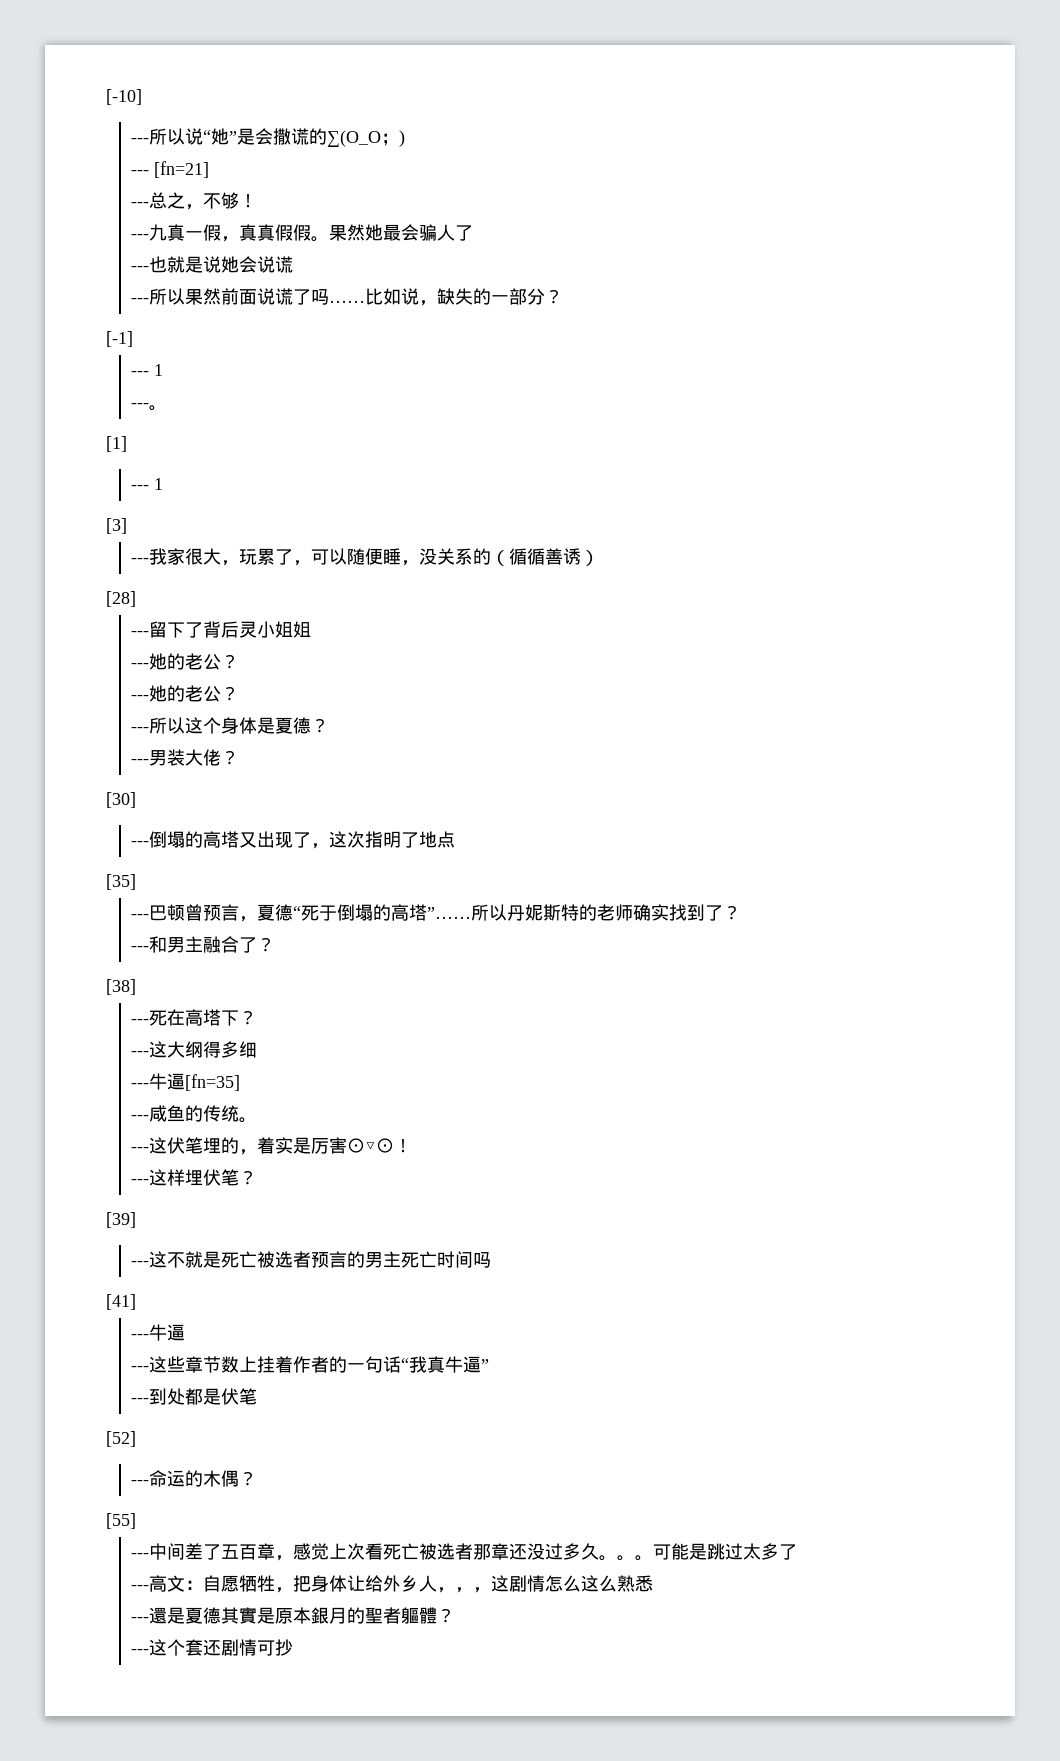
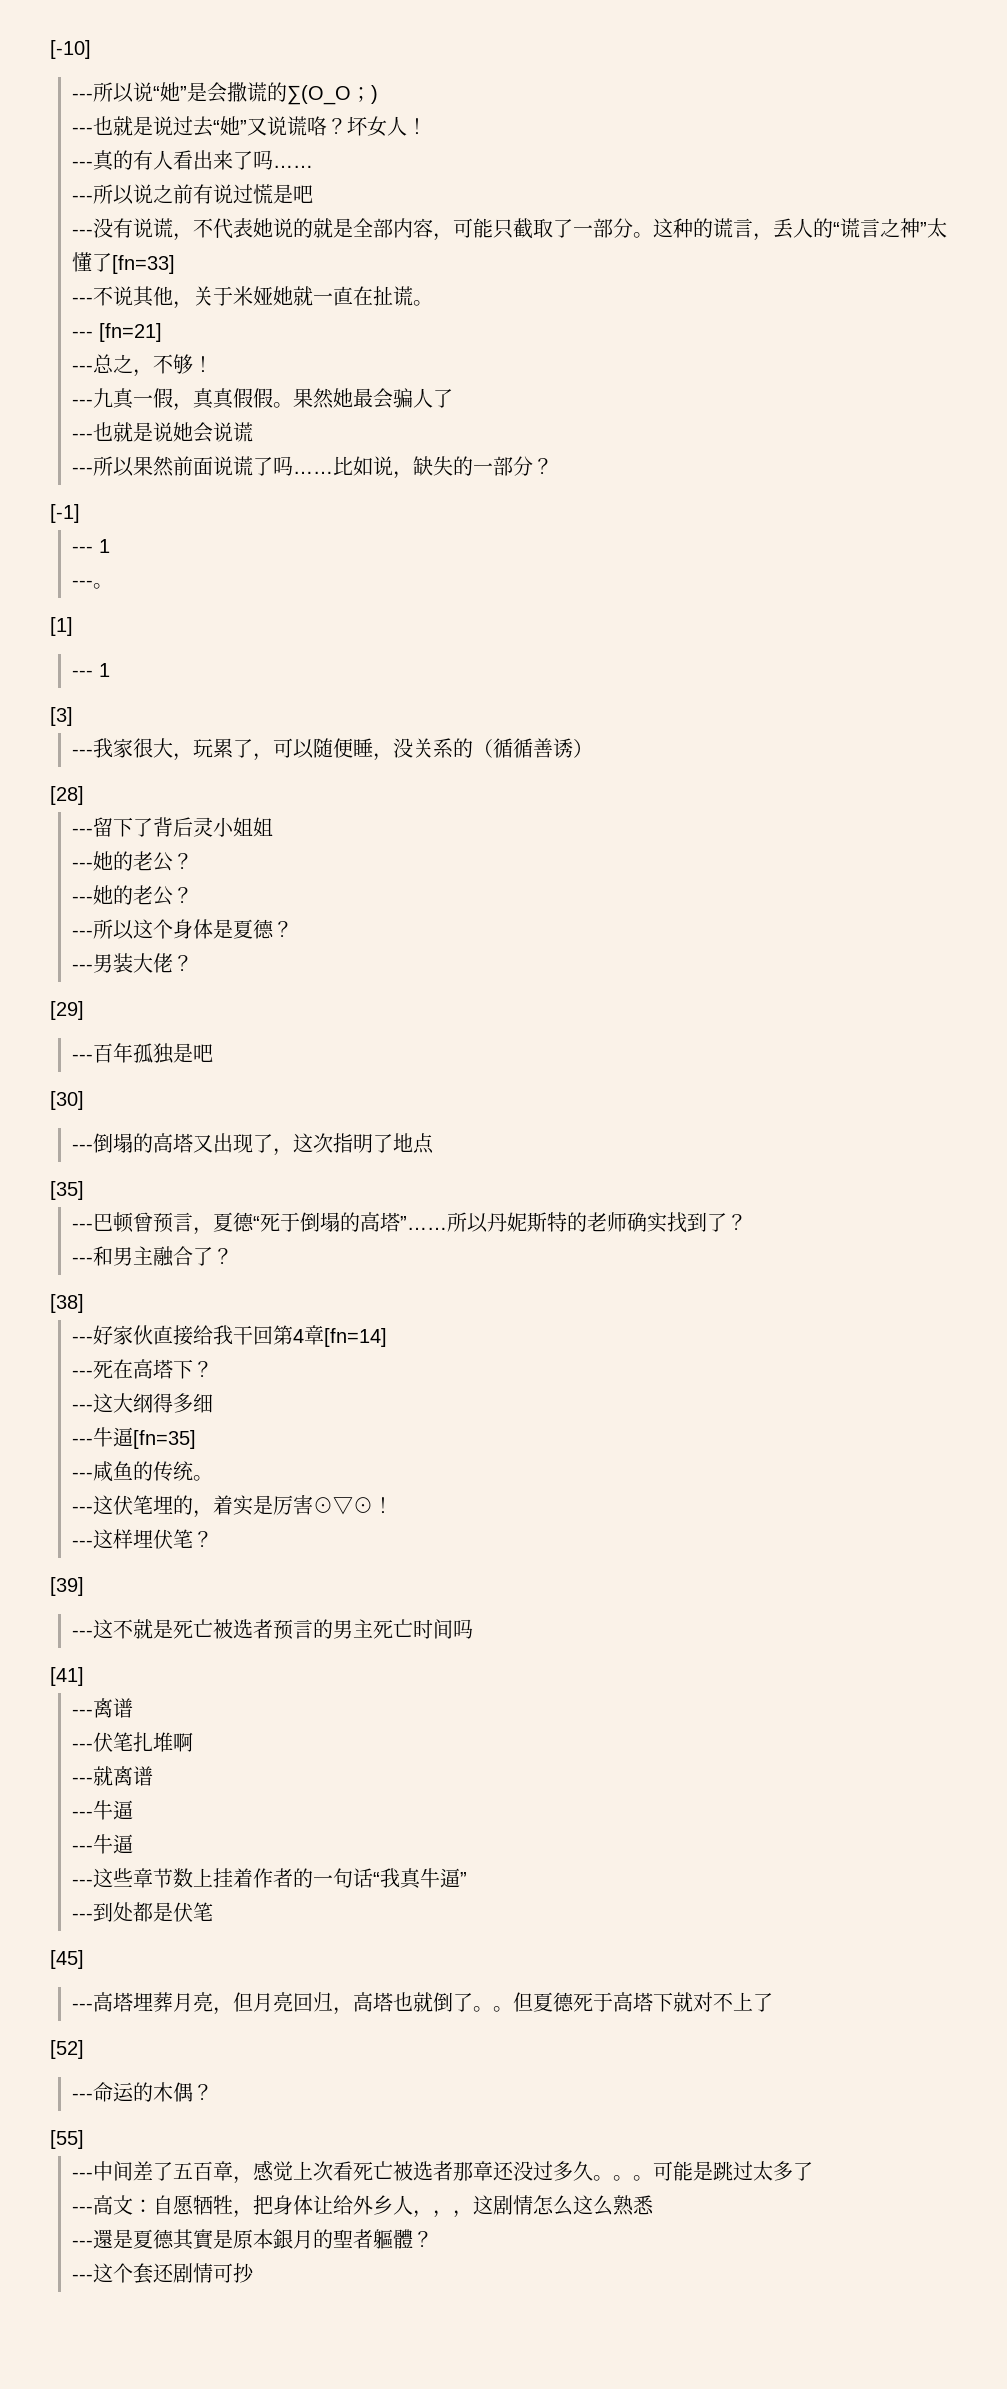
+ ---也就是说过去“她”又说谎咯？坏女人！
+ ---真的有人看出来了吗……
+ ---所以说之前有说过慌是吧
+ ---没有说谎，不代表她说的就是全部内容，可能只截取了一部分。这种的谎言，丢人的“谎言之神”太懂了[fn=33]
+ ---不说其他，关于米娅她就一直在扯谎。
+ [29]
+ ---百年孤独是吧
+ ---好家伙直接给我干回第4章[fn=14]
+ ---离谱
+ ---伏笔扎堆啊
+ ---就离谱
+ ---牛逼
+ [45]
+ ---高塔埋葬月亮，但月亮回归，高塔也就倒了。。但夏德死于高塔下就对不上了

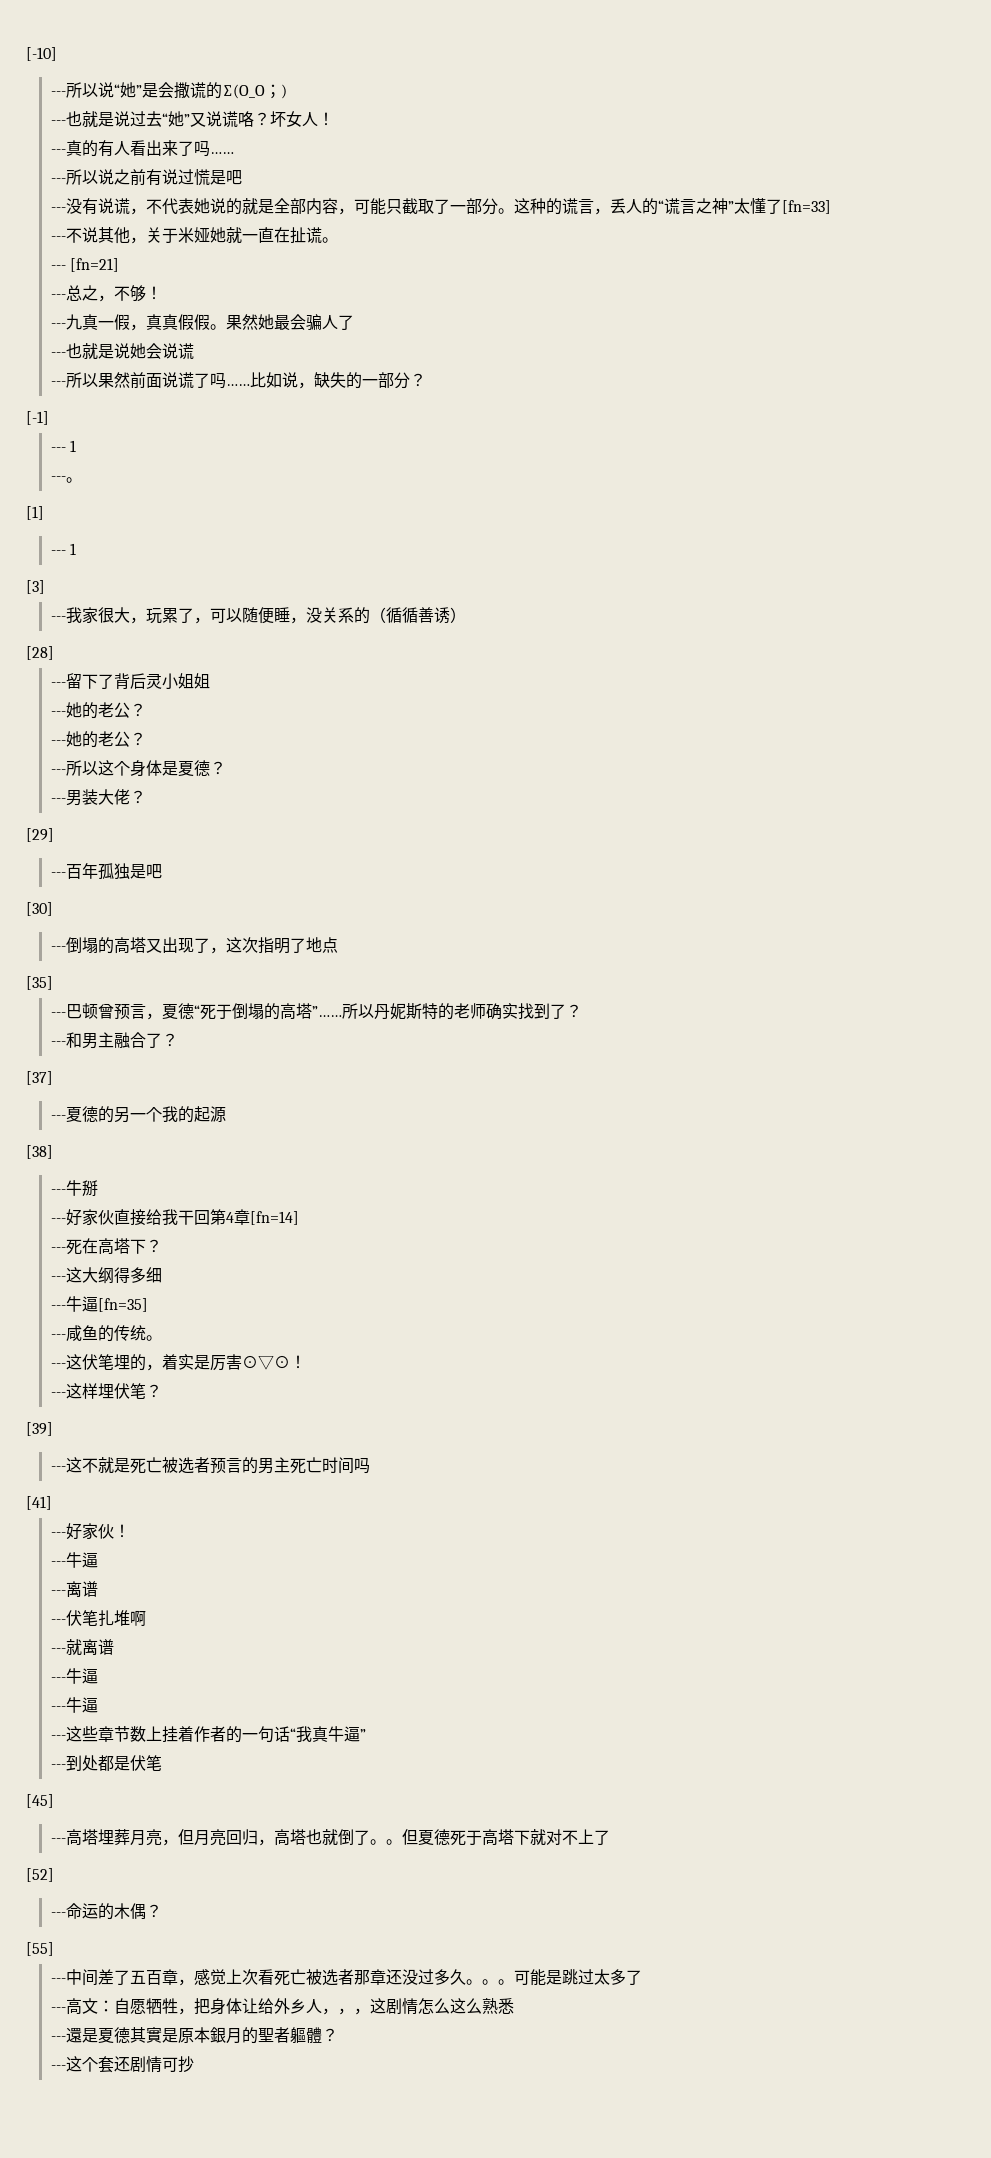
+ [37]
+ ---夏德的另一个我的起源
+ ---牛掰
+ ---好家伙！
+ ---牛逼

